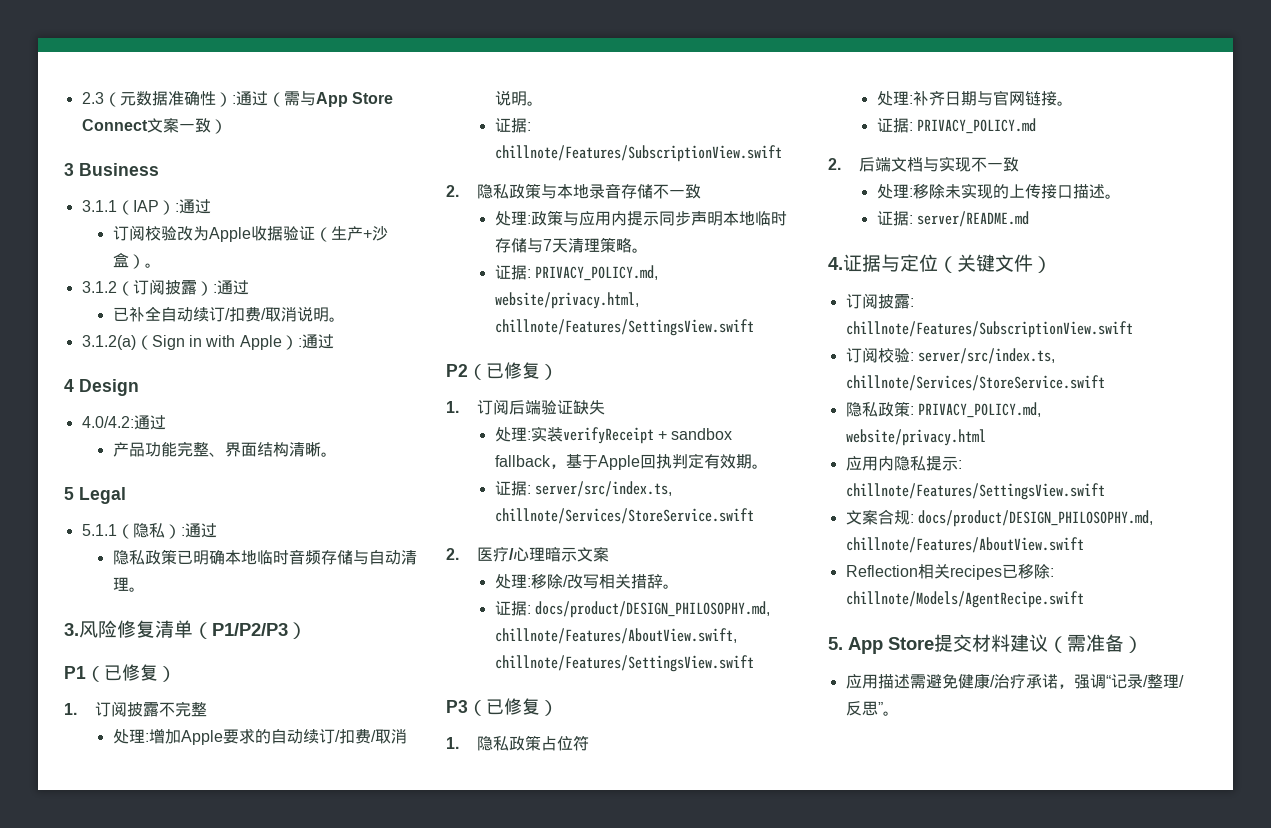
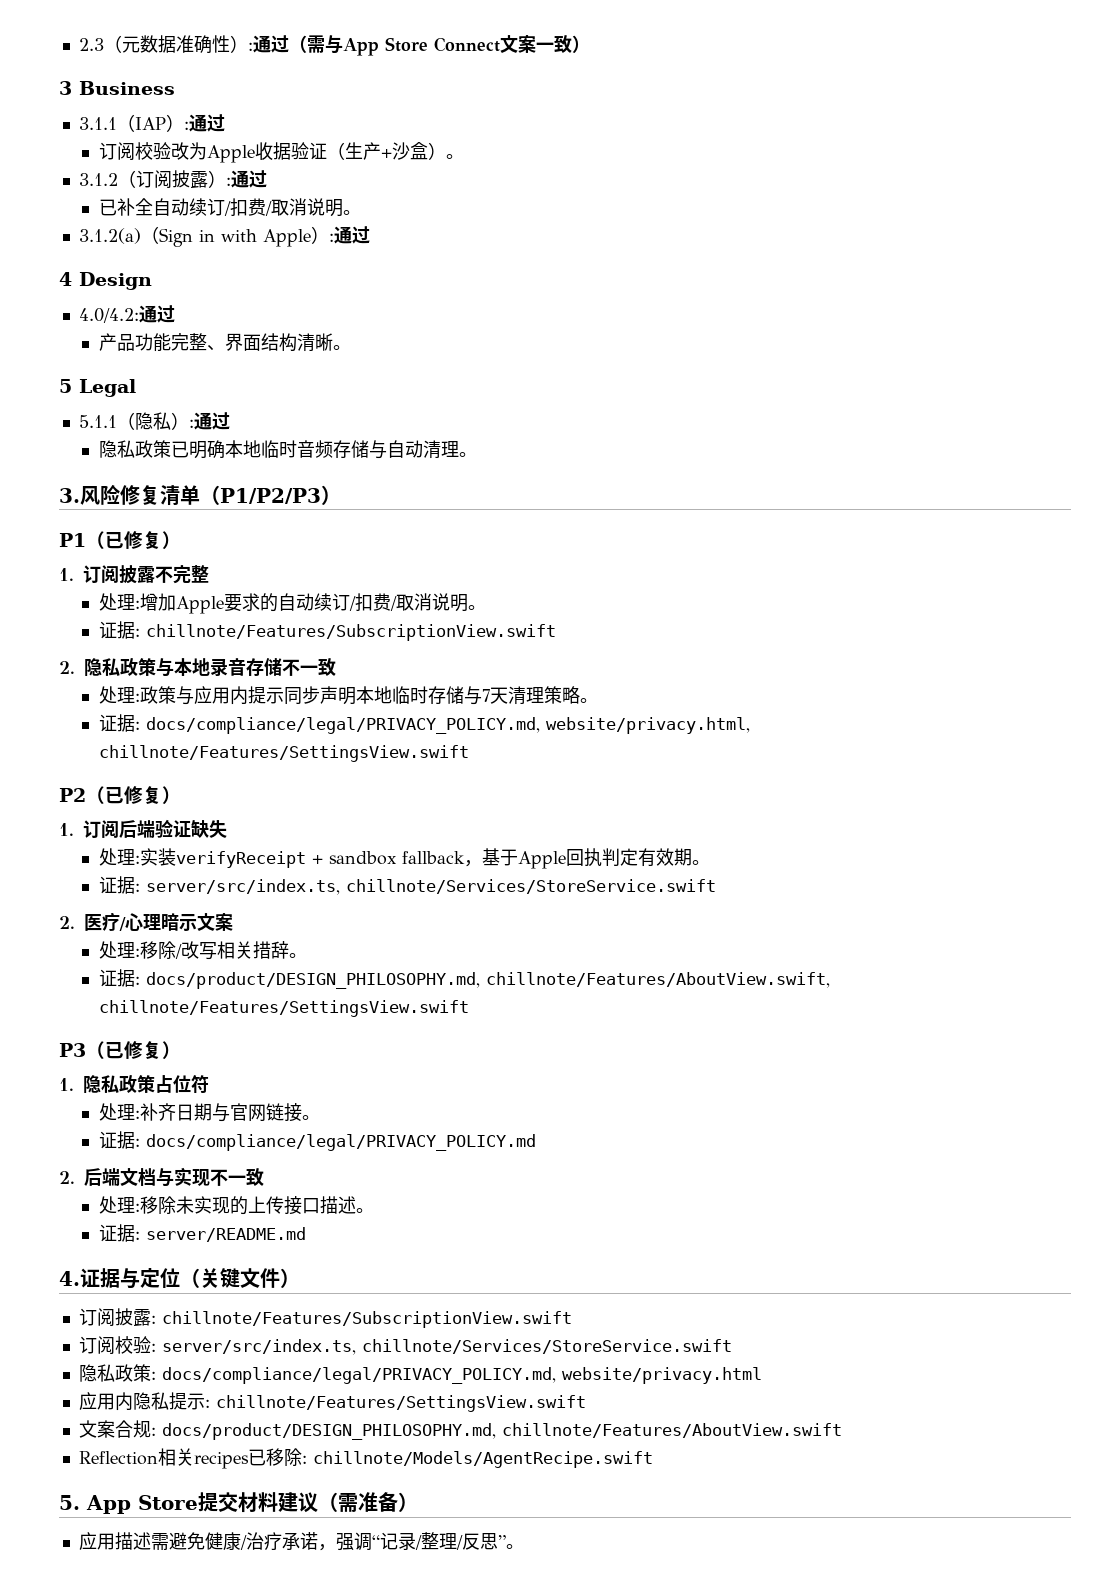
- 证据: PRIVACY_POLICY.md, website/privacy.html, chillnote/Features/SettingsView.swift
+ 证据: docs/compliance/legal/PRIVACY_POLICY.md, website/privacy.html, chillnote/Features/SettingsView.swift
- 证据: PRIVACY_POLICY.md
+ 证据: docs/compliance/legal/PRIVACY_POLICY.md
- 隐私政策: PRIVACY_POLICY.md, website/privacy.html
+ 隐私政策: docs/compliance/legal/PRIVACY_POLICY.md, website/privacy.html

